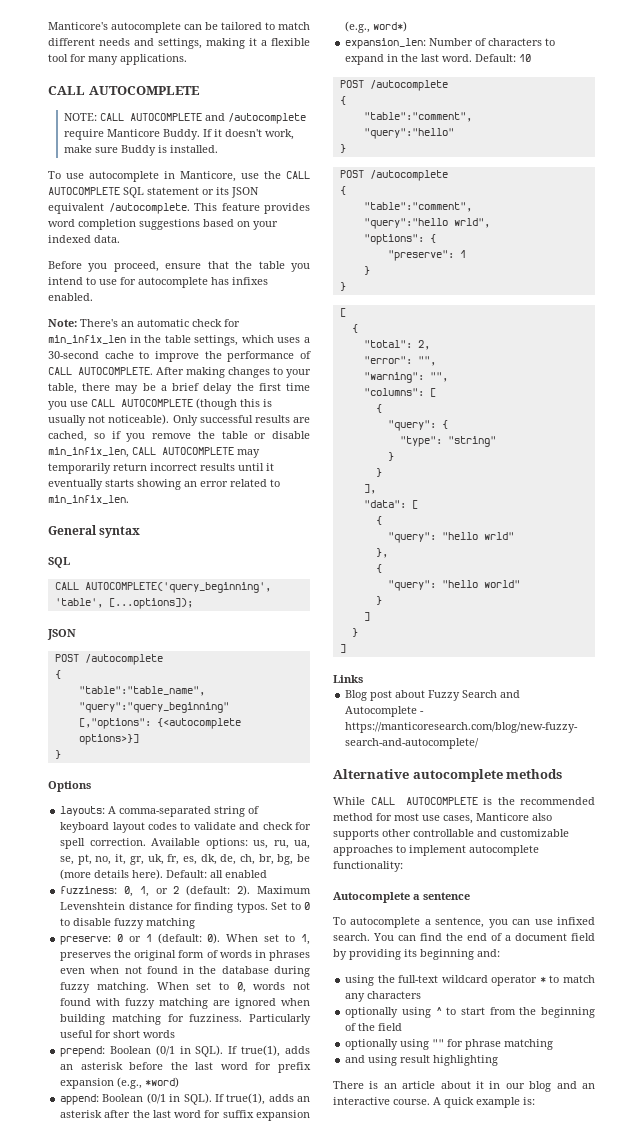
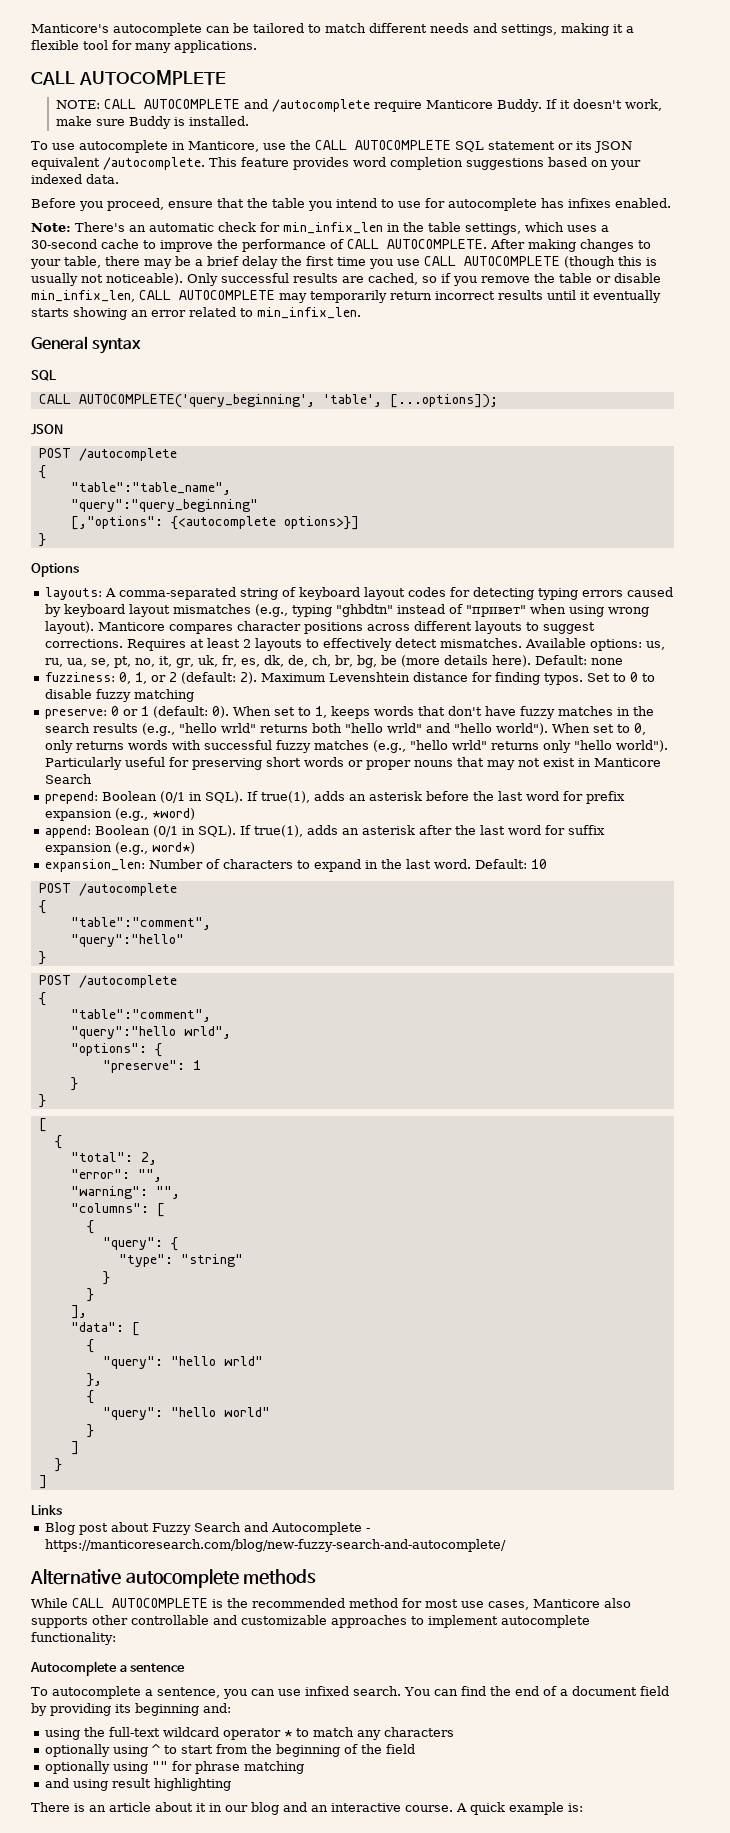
- layouts: A comma-separated string of keyboard layout codes to validate and check for spell correction.
+ layouts: A comma-separated string of keyboard layout codes for detecting typing errors caused by keyboard layout mismatches (e.g., typing "ghbdtn" instead of "привет" when using wrong layout). Manticore compares character positions across different layouts to suggest corrections. Requires at least 2 layouts to effectively detect mismatches.
- Default: all enabled
+ Default: none
- When set to 1, preserves the original form of words in phrases even when not found in the database during fuzzy matching. When set to 0, words not found with fuzzy matching are ignored when building matching for fuzziness.
+ When set to 1, keeps words that don't have fuzzy matches in the search results (e.g., "hello wrld" returns both "hello wrld" and "hello world"). When set to 0, only returns words with successful fuzzy matches (e.g., "hello wrld" returns only "hello world").
- Particularly useful for short words
+ Particularly useful for preserving short words or proper nouns that may not exist in Manticore Search

